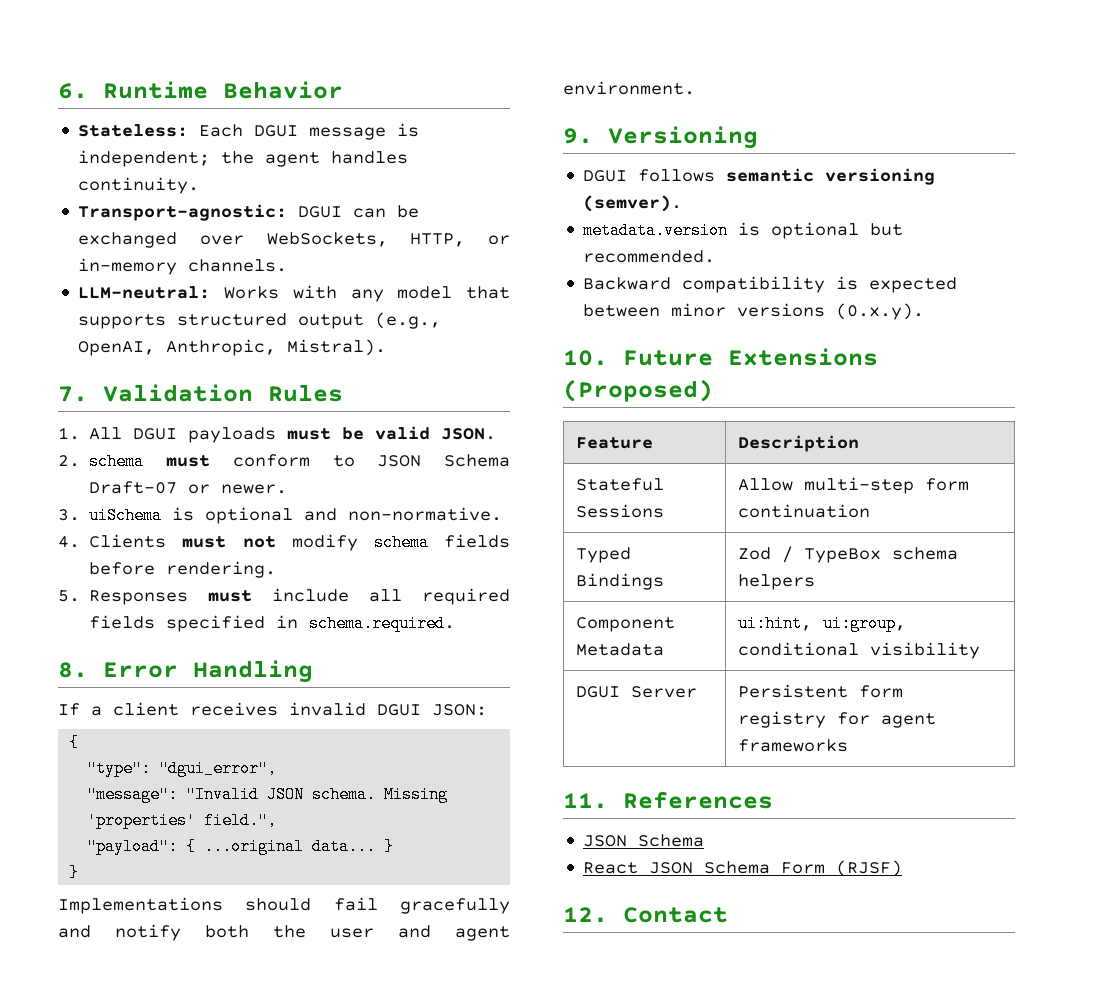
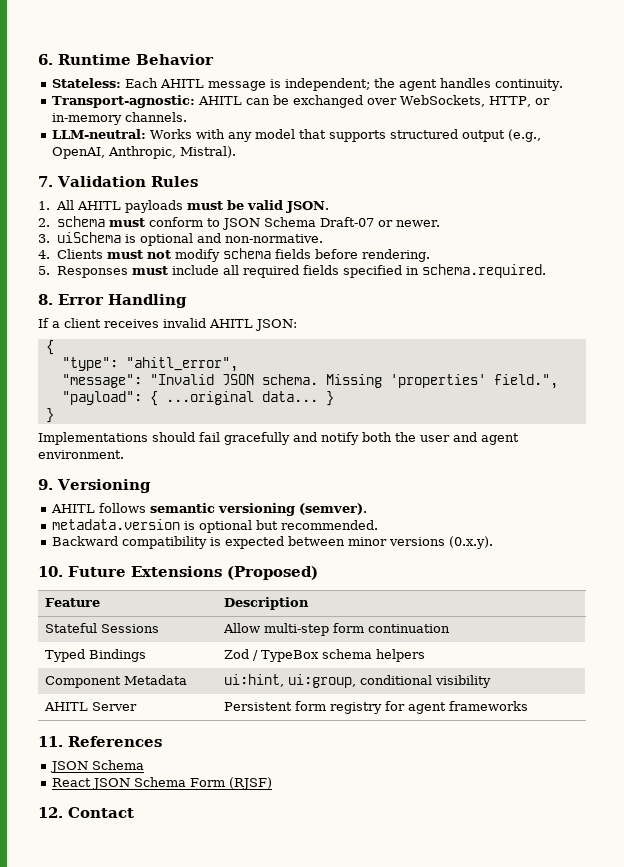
- Stateless: Each DGUI message is independent; the agent handles continuity.
+ Stateless: Each AHITL message is independent; the agent handles continuity.
- Transport-agnostic: DGUI can be exchanged over WebSockets, HTTP, or in-memory channels.
+ Transport-agnostic: AHITL can be exchanged over WebSockets, HTTP, or in-memory channels.
- 1. All DGUI payloads must be valid JSON.
+ 1. All AHITL payloads must be valid JSON.
- If a client receives invalid DGUI JSON:
+ If a client receives invalid AHITL JSON:
- "type": "dgui_error",
+ "type": "ahitl_error",
- DGUI follows semantic versioning (semver).
+ AHITL follows semantic versioning (semver).
- DGUI Server | Persistent form registry for agent frameworks
+ AHITL Server | Persistent form registry for agent frameworks

